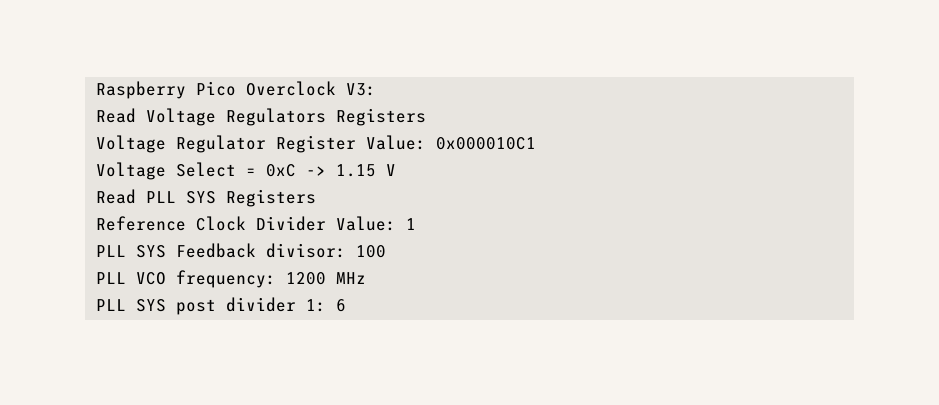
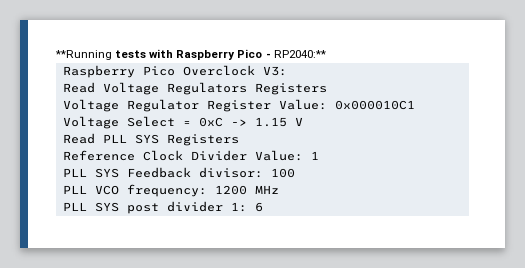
+ **Running tests with Raspberry Pico - RP2040:**

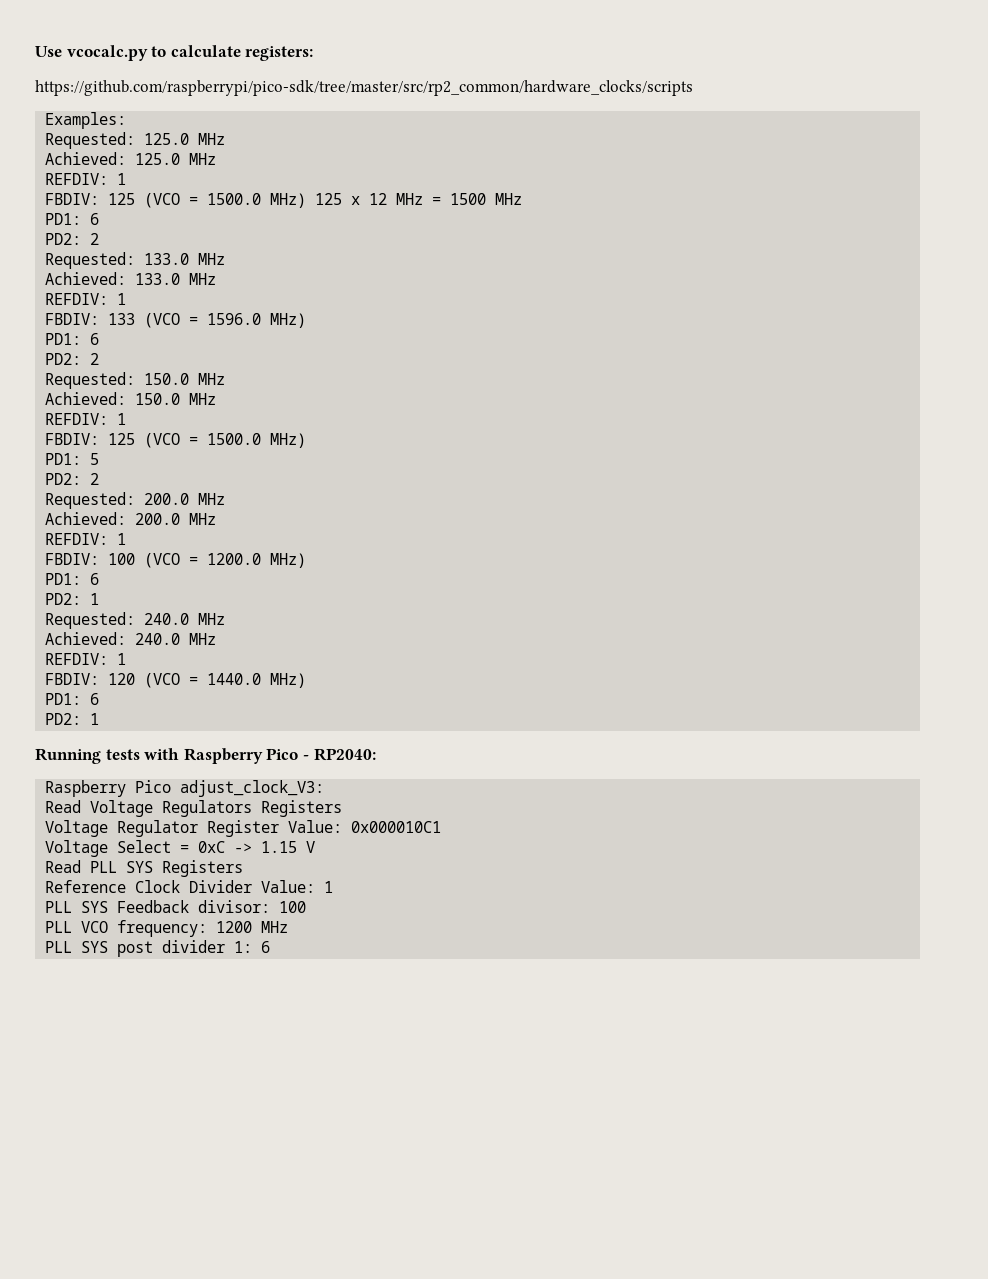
- **Running tests with Raspberry Pico - RP2040:**
- Raspberry Pico Overclock V3:
+ Use vcocalc.py to calculate registers:
+ https://github.com/raspberrypi/pico-sdk/tree/master/src/rp2_common/hardware_clocks/scripts
+ Examples:
+ Requested: 125.0 MHz
+ Achieved: 125.0 MHz
+ REFDIV: 1
+ FBDIV: 125 (VCO = 1500.0 MHz) 125 x 12 MHz = 1500 MHz
+ PD1: 6
+ PD2: 2
+ Requested: 133.0 MHz
+ Achieved: 133.0 MHz
+ REFDIV: 1
+ FBDIV: 133 (VCO = 1596.0 MHz)
+ PD1: 6
+ PD2: 2
+ Requested: 150.0 MHz
+ Achieved: 150.0 MHz
+ REFDIV: 1
+ FBDIV: 125 (VCO = 1500.0 MHz)
+ PD1: 5
+ PD2: 2
+ Requested: 200.0 MHz
+ Achieved: 200.0 MHz
+ REFDIV: 1
+ FBDIV: 100 (VCO = 1200.0 MHz)
+ PD1: 6
+ PD2: 1
+ Requested: 240.0 MHz
+ Achieved: 240.0 MHz
+ REFDIV: 1
+ FBDIV: 120 (VCO = 1440.0 MHz)
+ PD1: 6
+ PD2: 1
+ Running tests with Raspberry Pico - RP2040:
+ Raspberry Pico adjust_clock_V3:

